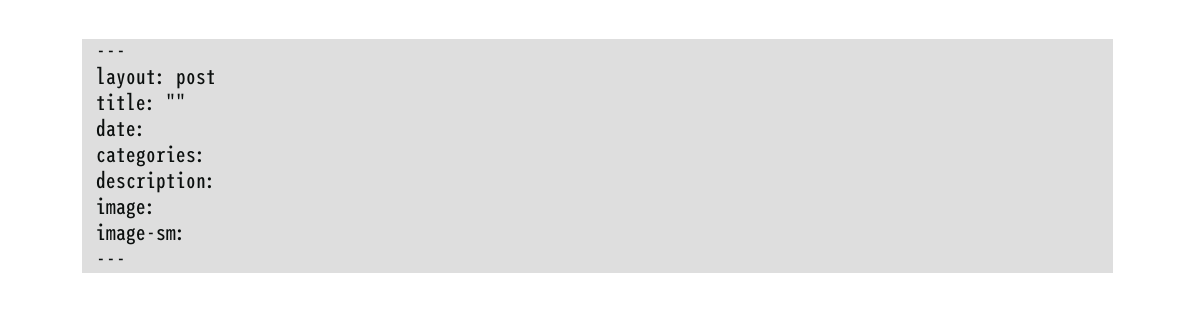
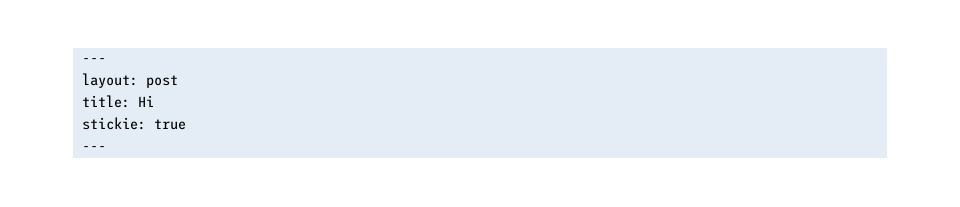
- title: ""
- date:
- categories:
- description:
- image:
- image-sm:
+ title: Hi
+ stickie: true

